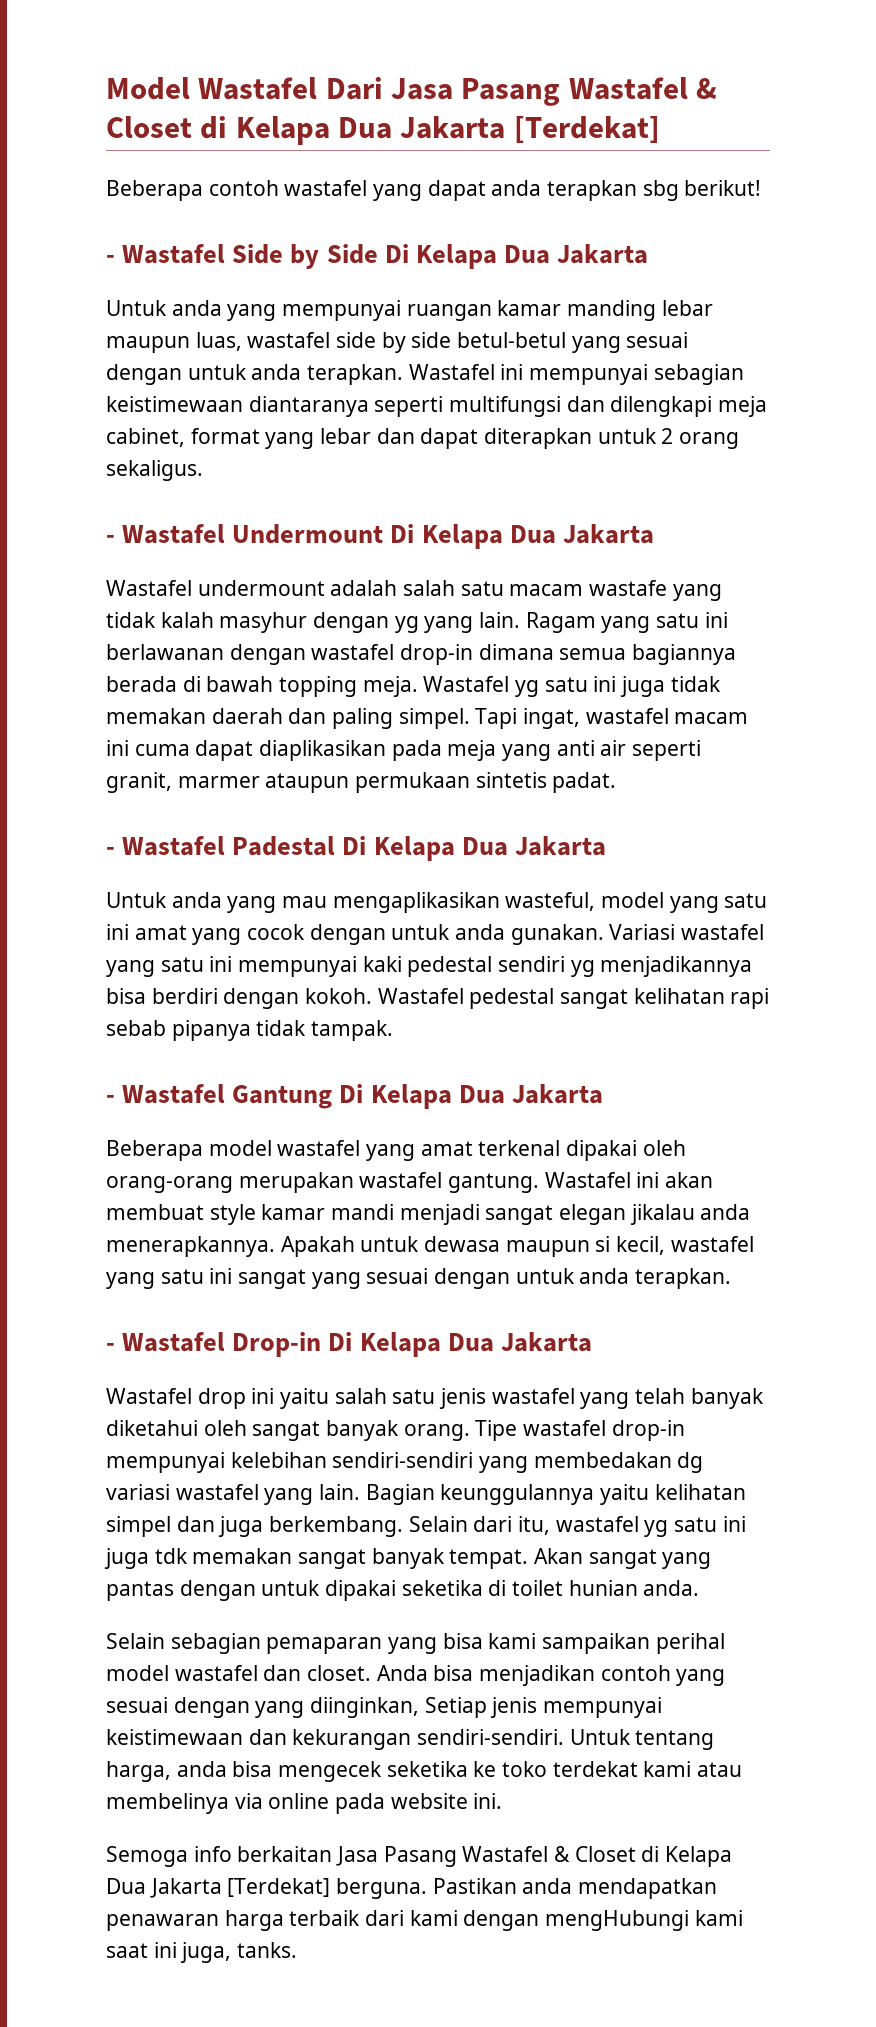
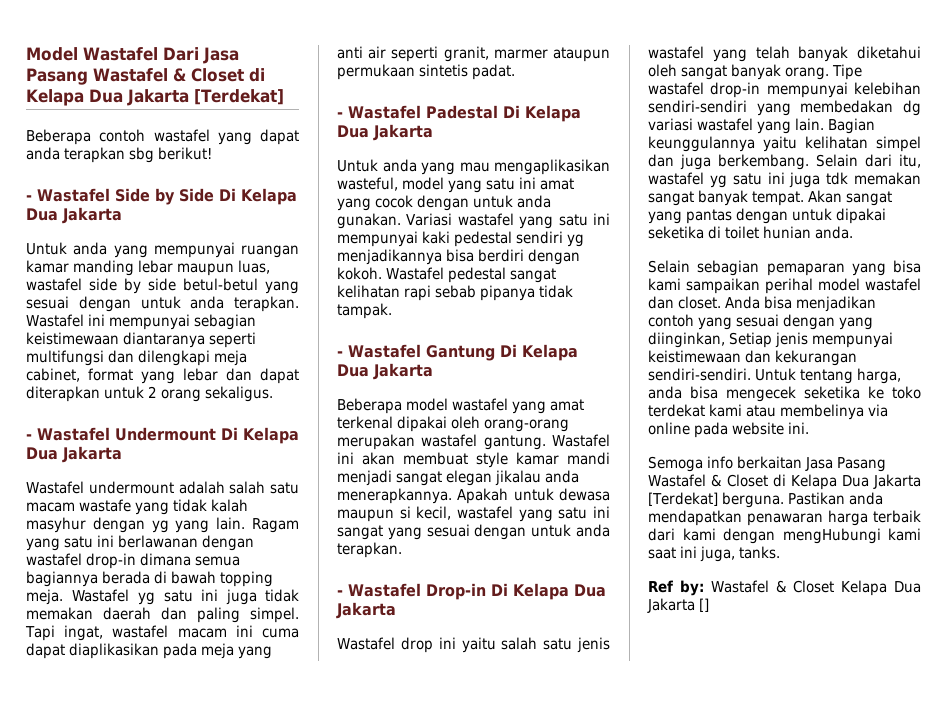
+ Ref by: Wastafel & Closet Kelapa Dua Jakarta []

